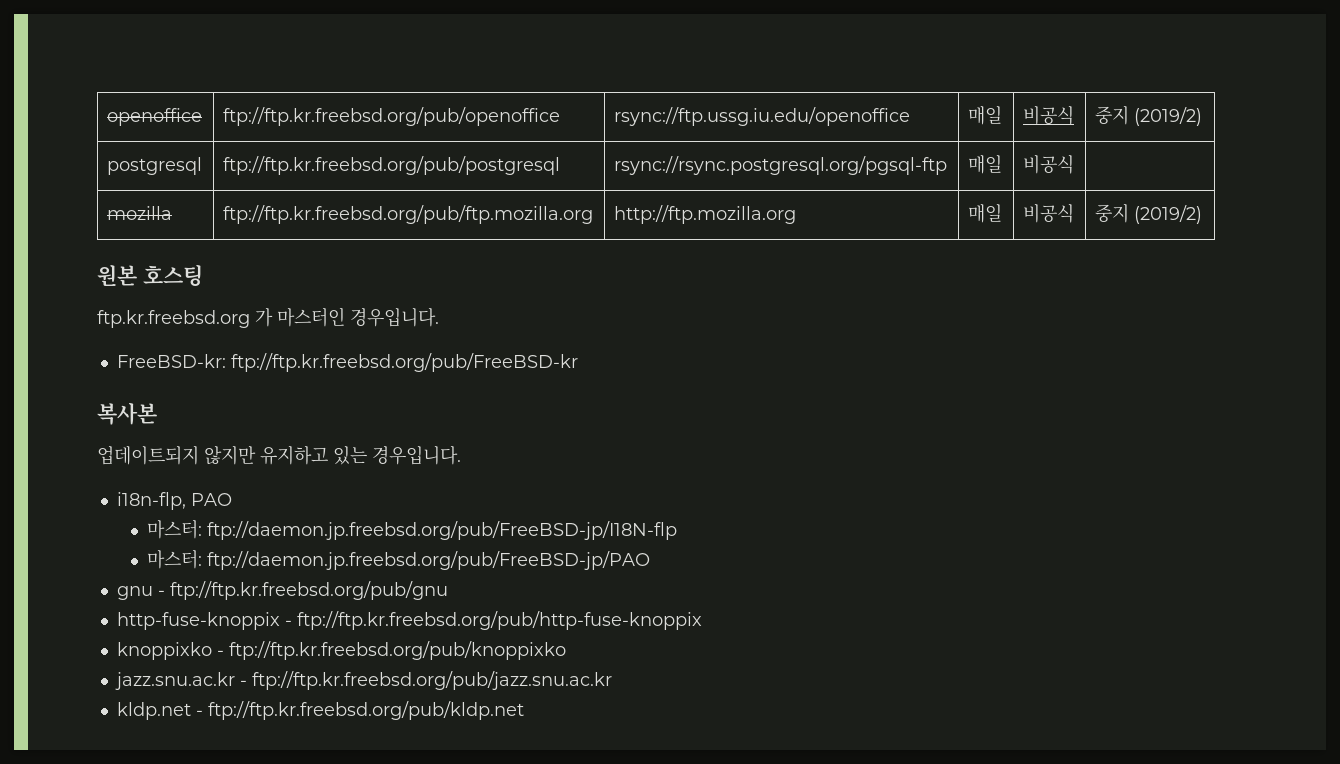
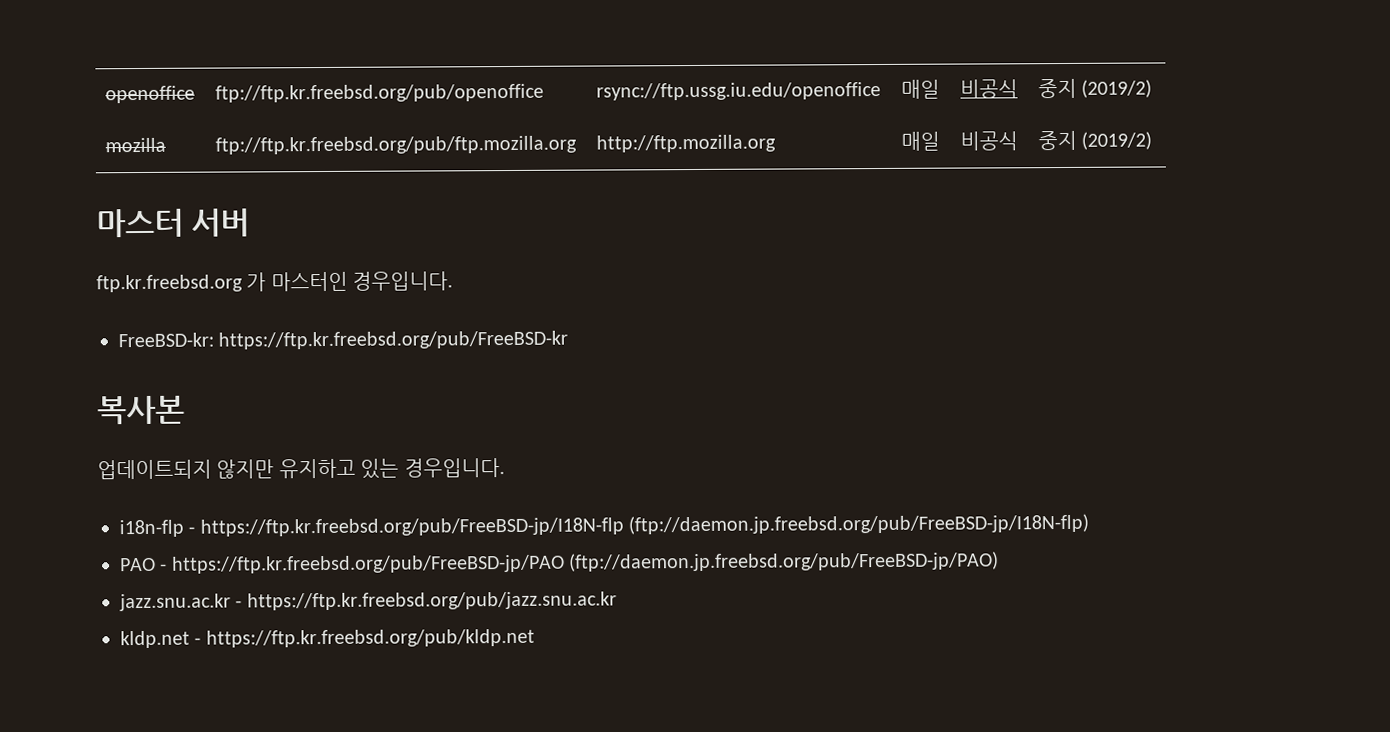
- postgresql | ftp://ftp.kr.freebsd.org/pub/postgresql | rsync://rsync.postgresql.org/pgsql-ftp | 매일 | 비공식 |
- 원본 호스팅
+ 마스터 서버
- FreeBSD-kr: ftp://ftp.kr.freebsd.org/pub/FreeBSD-kr
+ FreeBSD-kr: https://ftp.kr.freebsd.org/pub/FreeBSD-kr
- i18n-flp, PAO
- 마스터: ftp://daemon.jp.freebsd.org/pub/FreeBSD-jp/I18N-flp
- 마스터: ftp://daemon.jp.freebsd.org/pub/FreeBSD-jp/PAO
- gnu - ftp://ftp.kr.freebsd.org/pub/gnu
- http-fuse-knoppix - ftp://ftp.kr.freebsd.org/pub/http-fuse-knoppix
- knoppixko - ftp://ftp.kr.freebsd.org/pub/knoppixko
+ i18n-flp - https://ftp.kr.freebsd.org/pub/FreeBSD-jp/I18N-flp (ftp://daemon.jp.freebsd.org/pub/FreeBSD-jp/I18N-flp)
+ PAO - https://ftp.kr.freebsd.org/pub/FreeBSD-jp/PAO (ftp://daemon.jp.freebsd.org/pub/FreeBSD-jp/PAO)
- jazz.snu.ac.kr - ftp://ftp.kr.freebsd.org/pub/jazz.snu.ac.kr
+ jazz.snu.ac.kr - https://ftp.kr.freebsd.org/pub/jazz.snu.ac.kr
- kldp.net - ftp://ftp.kr.freebsd.org/pub/kldp.net
+ kldp.net - https://ftp.kr.freebsd.org/pub/kldp.net

